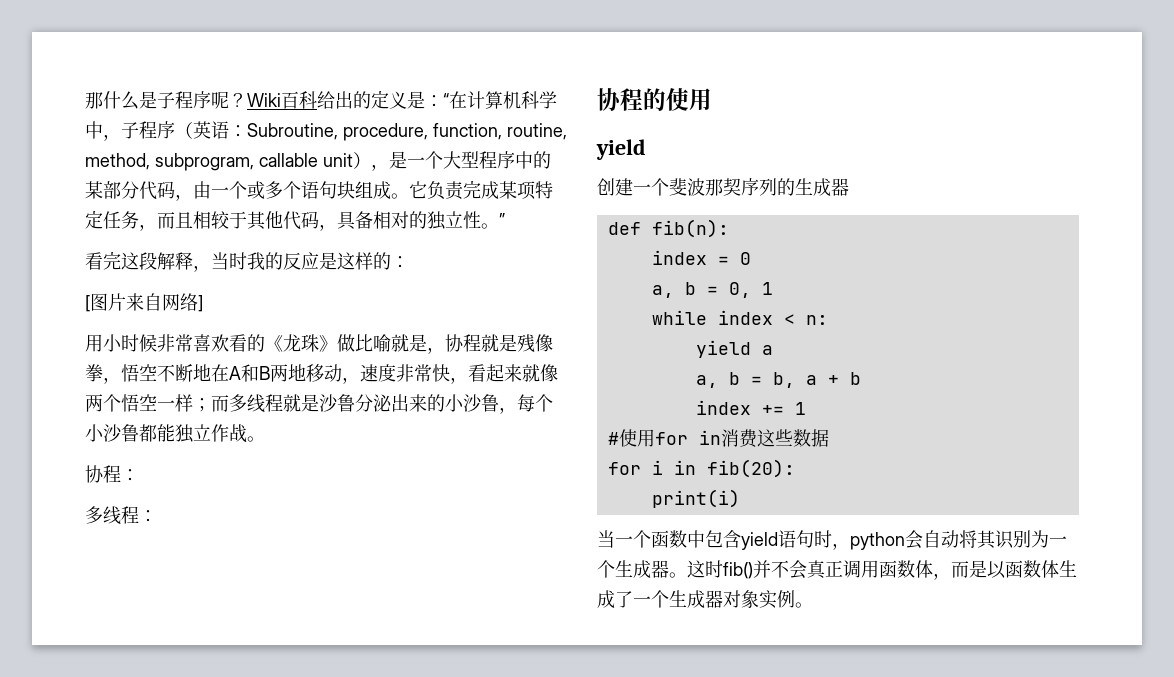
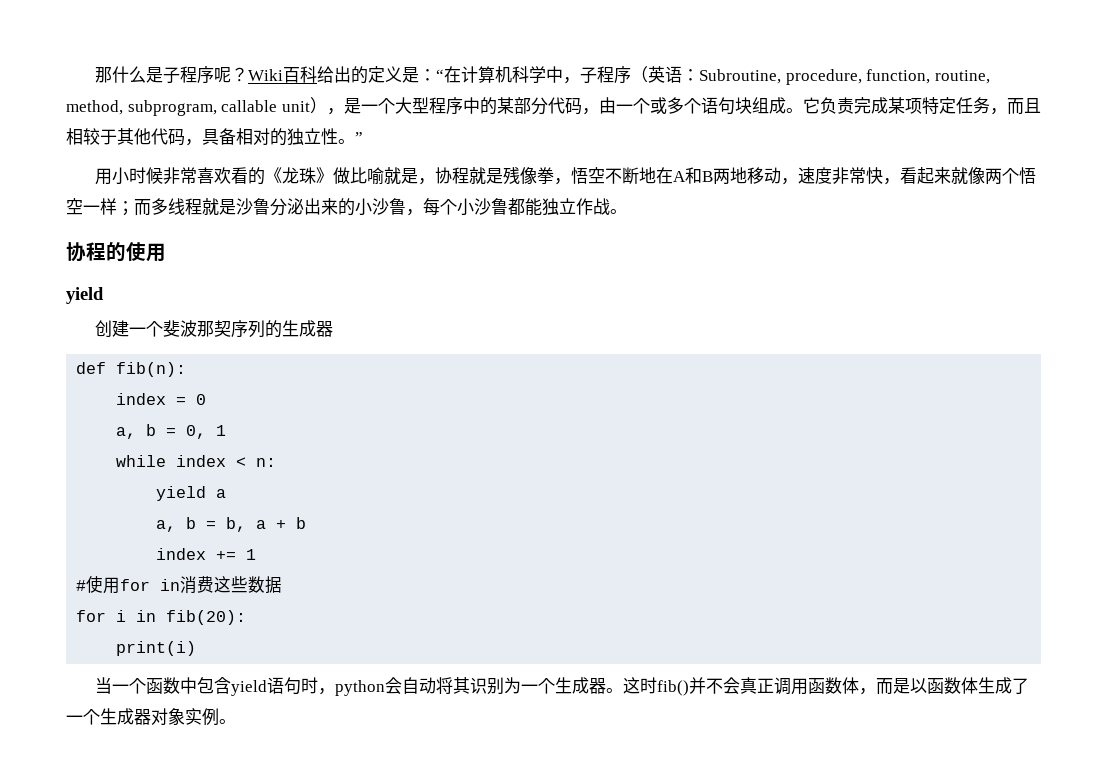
- 看完这段解释，当时我的反应是这样的：
- [图片来自网络]
- 协程：
- 多线程：

